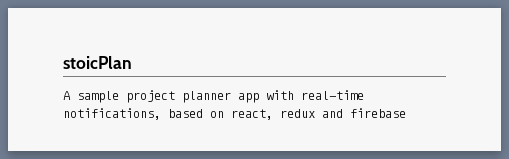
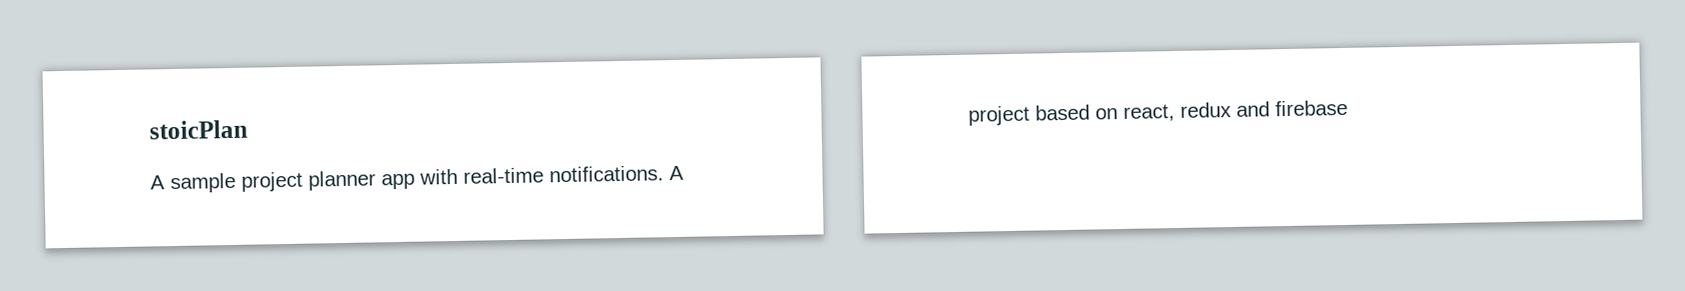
- A sample project planner app with real-time notifications, based on react, redux and firebase
+ A sample project planner app with real-time notifications. A project based on react, redux and firebase

